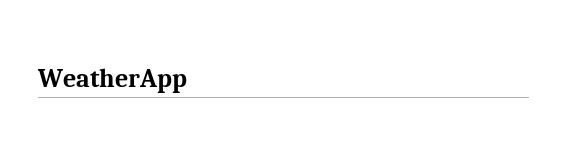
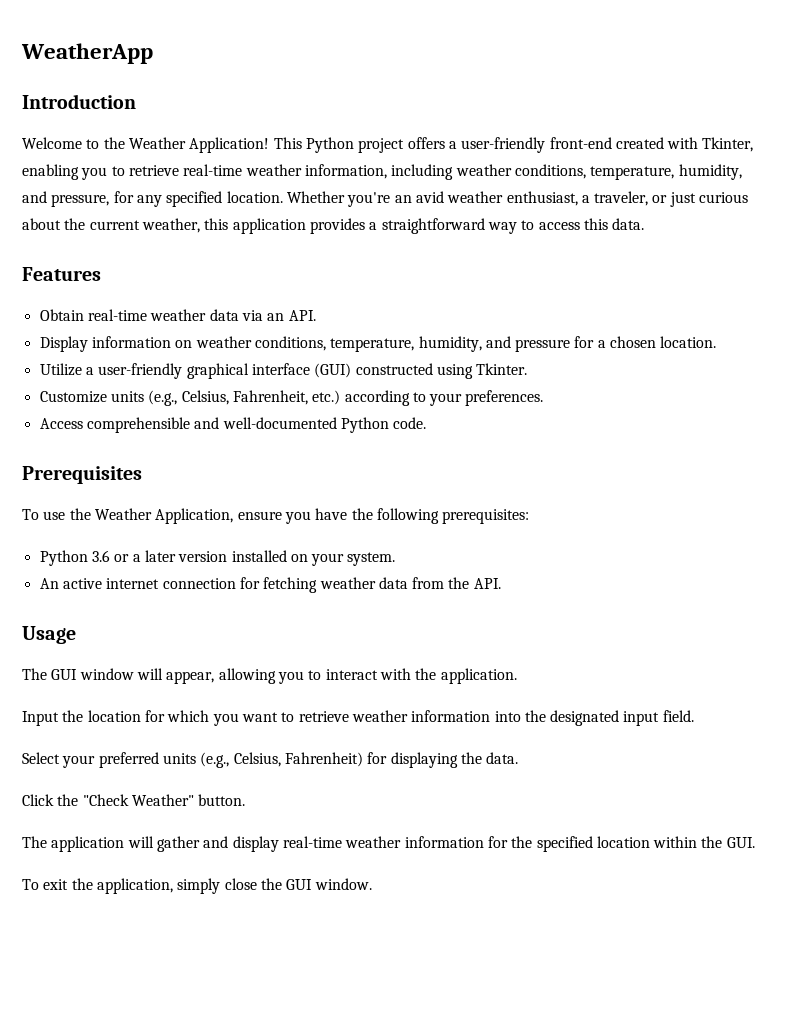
+ Introduction
+ Welcome to the Weather Application! This Python project offers a user-friendly front-end created with Tkinter, enabling you to retrieve real-time weather information, including weather conditions, temperature, humidity, and pressure, for any specified location. Whether you're an avid weather enthusiast, a traveler, or just curious about the current weather, this application provides a straightforward way to access this data.
+ Features
+ Obtain real-time weather data via an API.
+ Display information on weather conditions, temperature, humidity, and pressure for a chosen location.
+ Utilize a user-friendly graphical interface (GUI) constructed using Tkinter.
+ Customize units (e.g., Celsius, Fahrenheit, etc.) according to your preferences.
+ Access comprehensible and well-documented Python code.
+ Prerequisites
+ To use the Weather Application, ensure you have the following prerequisites:
+ Python 3.6 or a later version installed on your system.
+ An active internet connection for fetching weather data from the API.
+ Usage
+ The GUI window will appear, allowing you to interact with the application.
+ Input the location for which you want to retrieve weather information into the designated input field.
+ Select your preferred units (e.g., Celsius, Fahrenheit) for displaying the data.
+ Click the "Check Weather" button.
+ The application will gather and display real-time weather information for the specified location within the GUI.
+ To exit the application, simply close the GUI window.

